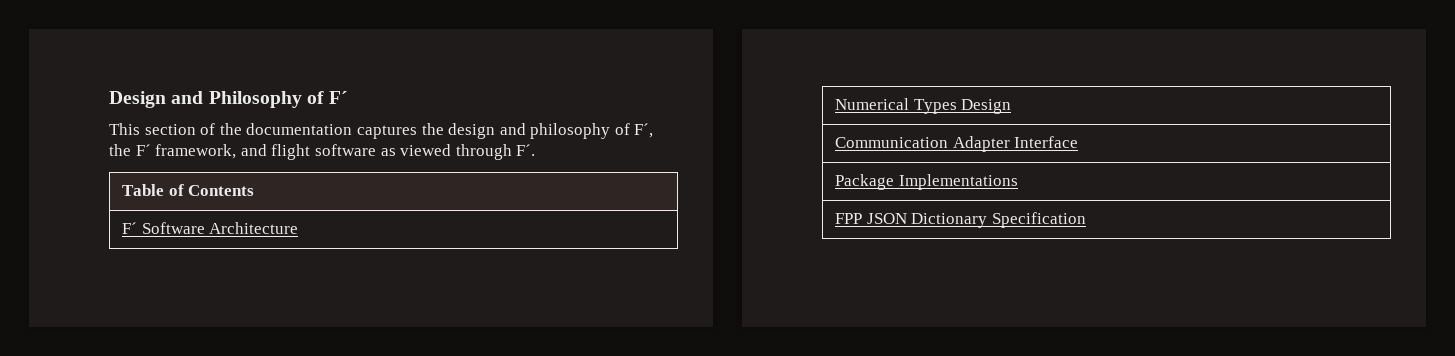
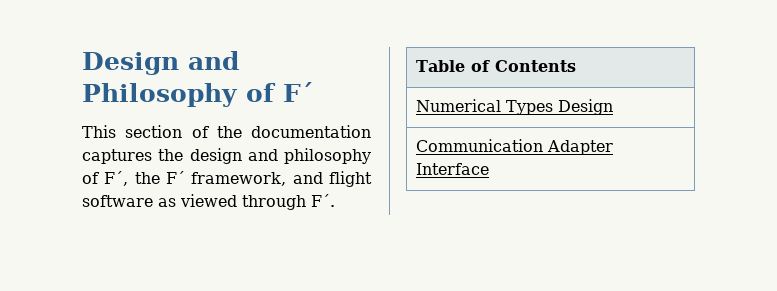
- F´ Software Architecture
- Package Implementations
- FPP JSON Dictionary Specification

